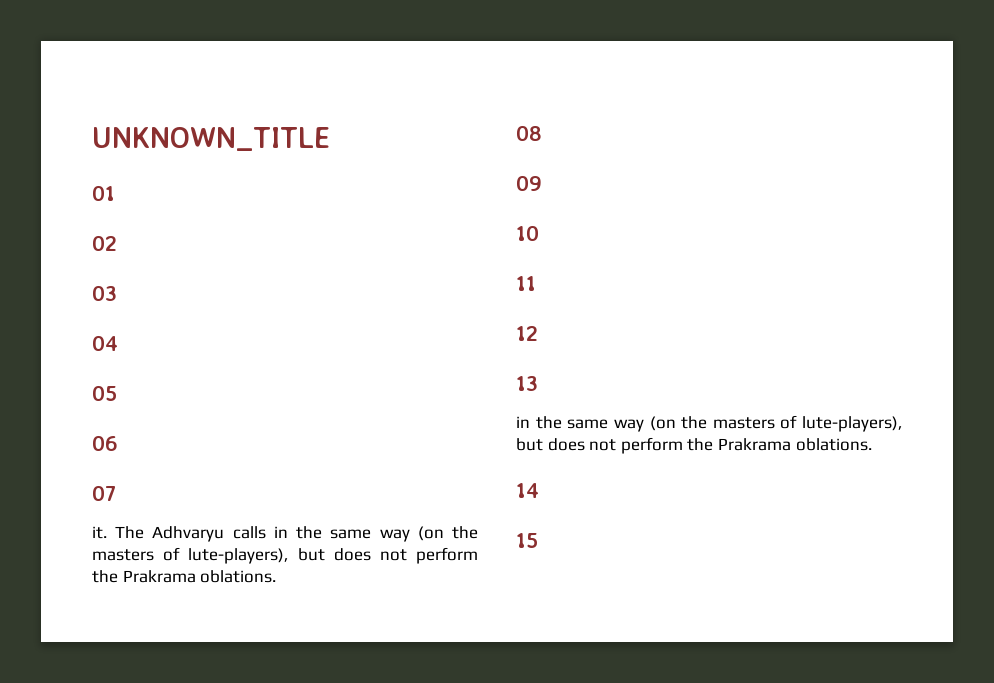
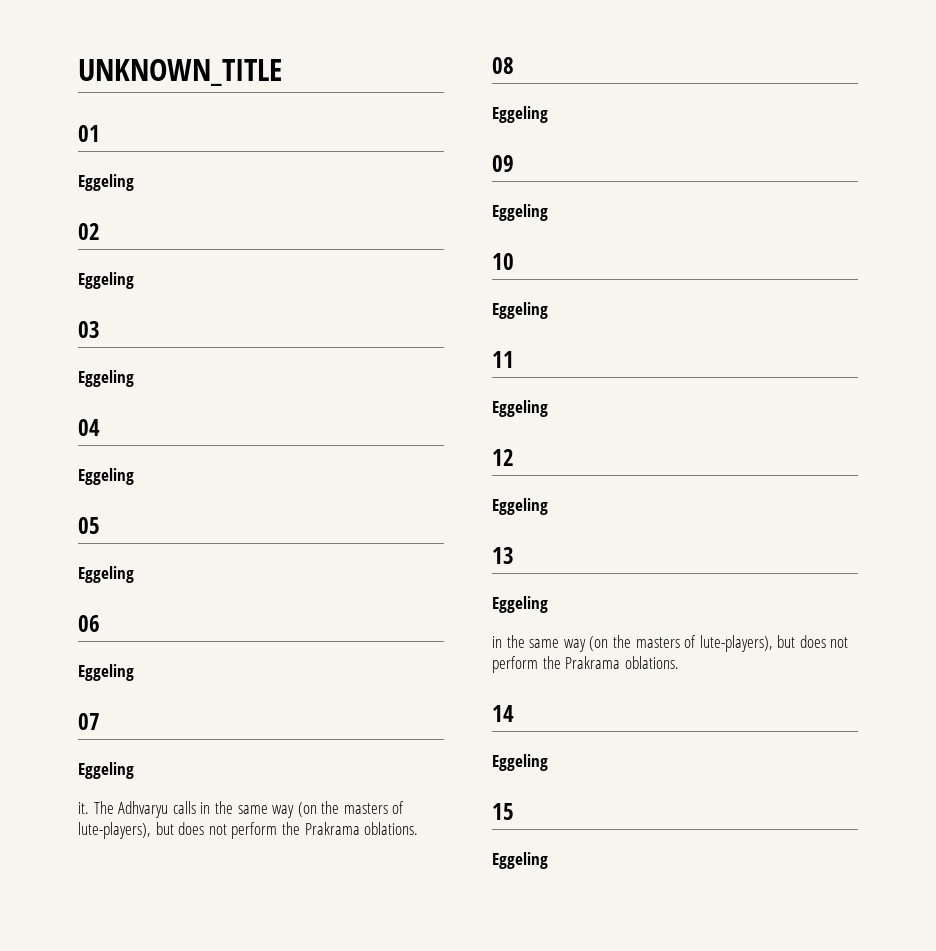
  01
+ Eggeling
  02
+ Eggeling
  03
+ Eggeling
  04
+ Eggeling
  05
+ Eggeling
  06
+ Eggeling
  07
+ Eggeling
  08
+ Eggeling
  09
+ Eggeling
  10
+ Eggeling
  11
+ Eggeling
  12
+ Eggeling
  13
+ Eggeling
  14
+ Eggeling
  15
+ Eggeling

